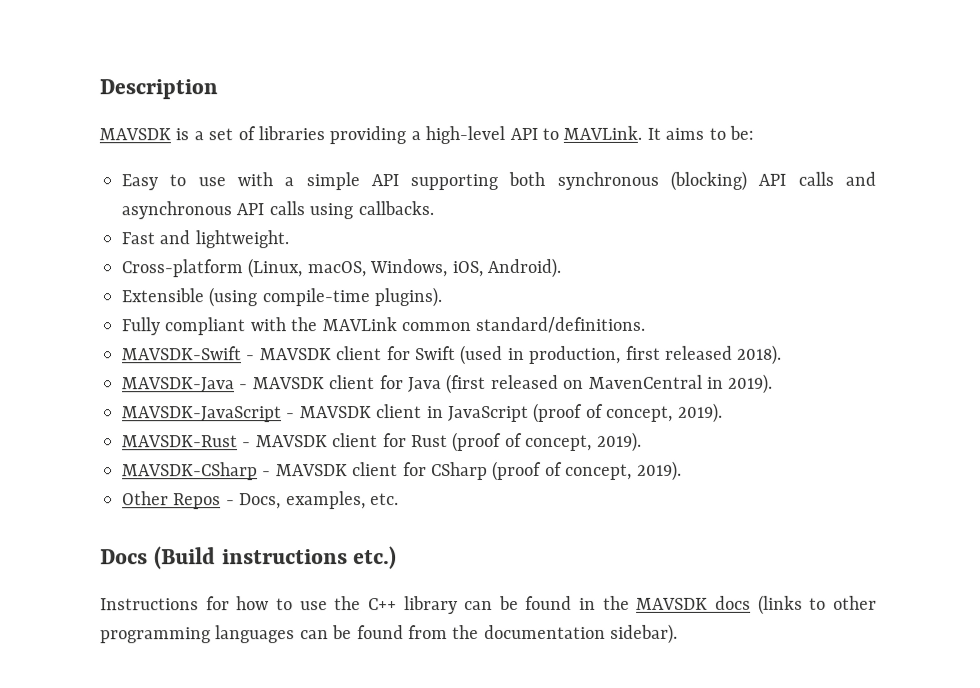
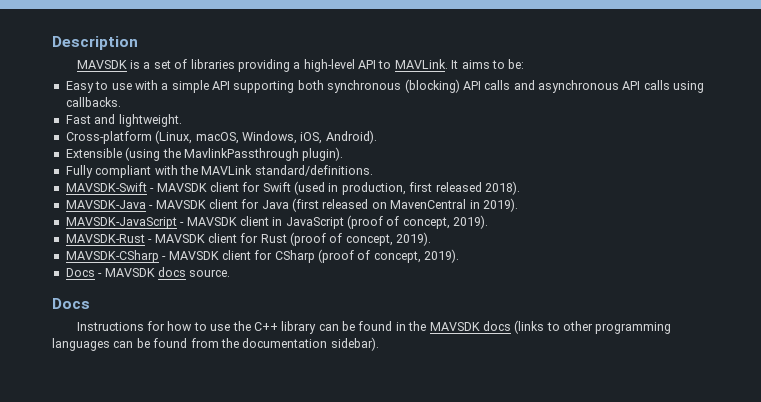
- Extensible (using compile-time plugins).
+ Extensible (using the MavlinkPassthrough plugin).
- Fully compliant with the MAVLink common standard/definitions.
+ Fully compliant with the MAVLink standard/definitions.
- Other Repos - Docs, examples, etc.
- Docs (Build instructions etc.)
+ Docs - MAVSDK docs source.
+ Docs

